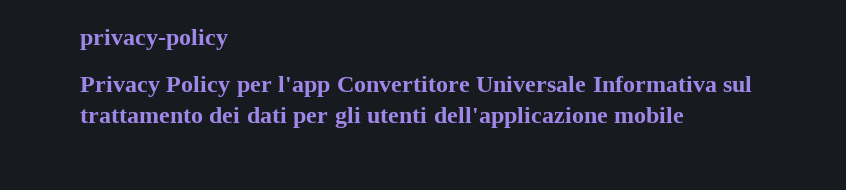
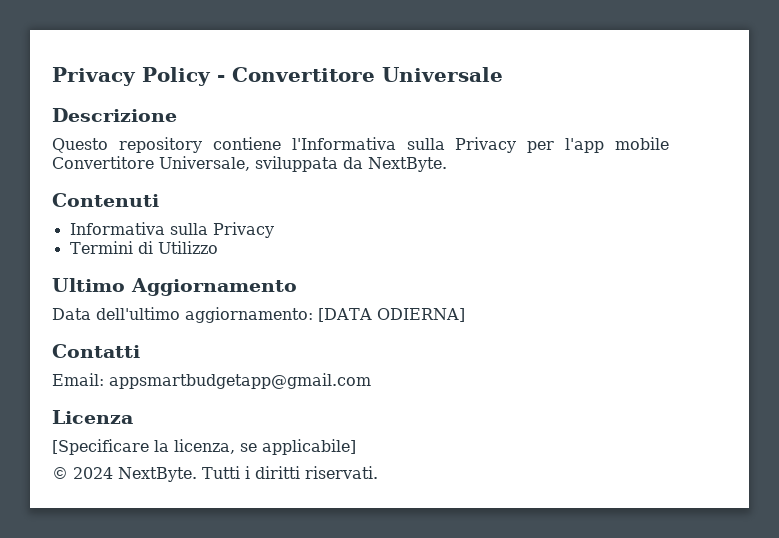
- privacy-policy
- Privacy Policy per l'app Convertitore Universale Informativa sul trattamento dei dati per gli utenti dell'applicazione mobile
+ Privacy Policy - Convertitore Universale
+ Descrizione
+ Questo repository contiene l'Informativa sulla Privacy per l'app mobile Convertitore Universale, sviluppata da NextByte.
+ Contenuti
+ Informativa sulla Privacy
+ Termini di Utilizzo
+ Ultimo Aggiornamento
+ Data dell'ultimo aggiornamento: [DATA ODIERNA]
+ Contatti
+ Email: appsmartbudgetapp@gmail.com
+ Licenza
+ [Specificare la licenza, se applicabile]
+ © 2024 NextByte. Tutti i diritti riservati.

